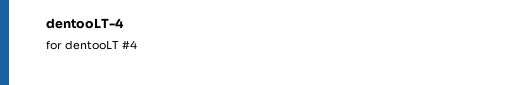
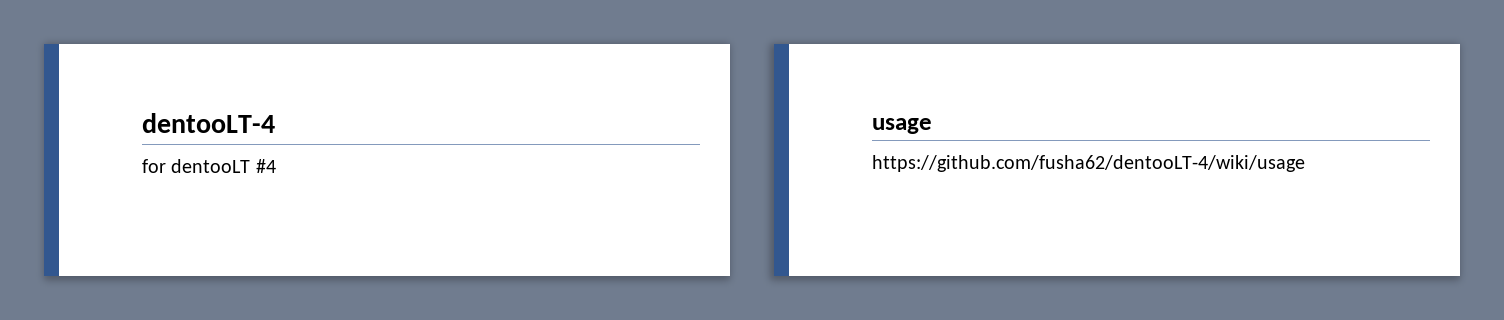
+ usage
+ https://github.com/fusha62/dentooLT-4/wiki/usage

